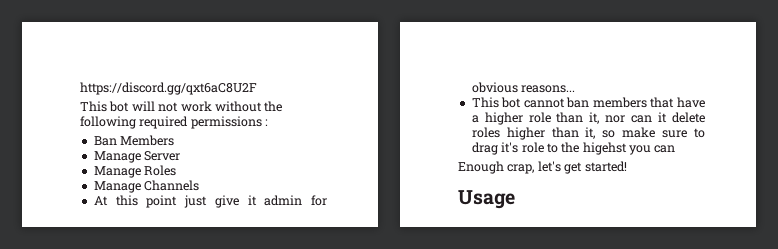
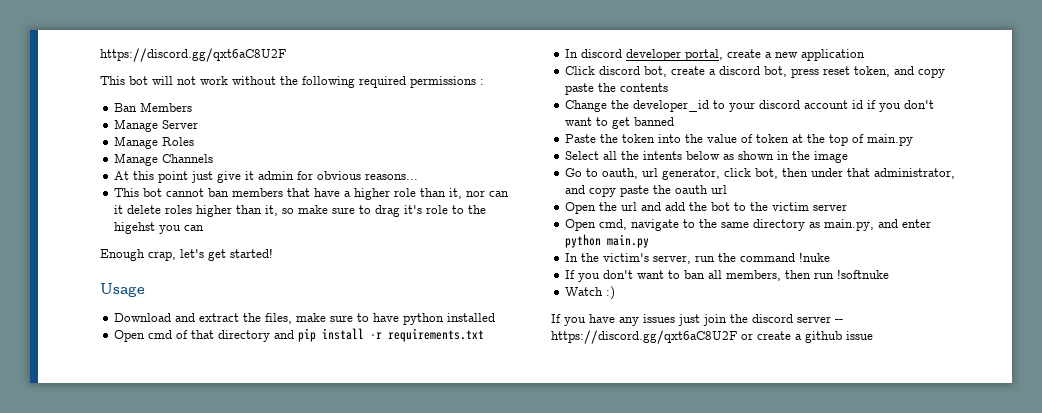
+ Download and extract the files, make sure to have python installed
+ Open cmd of that directory and pip install -r requirements.txt
+ In discord developer portal, create a new application
+ Click discord bot, create a discord bot, press reset token, and copy paste the contents
+ Change the developer_id to your discord account id if you don't want to get banned
+ Paste the token into the value of token at the top of main.py
+ Select all the intents below as shown in the image
+ Go to oauth, url generator, click bot, then under that administrator, and copy paste the oauth url
+ Open the url and add the bot to the victim server
+ Open cmd, navigate to the same directory as main.py, and enter python main.py
+ In the victim's server, run the command !nuke
+ If you don't want to ban all members, then run !softnuke
+ Watch :)
+ If you have any issues just join the discord server -- https://discord.gg/qxt6aC8U2F or create a github issue

